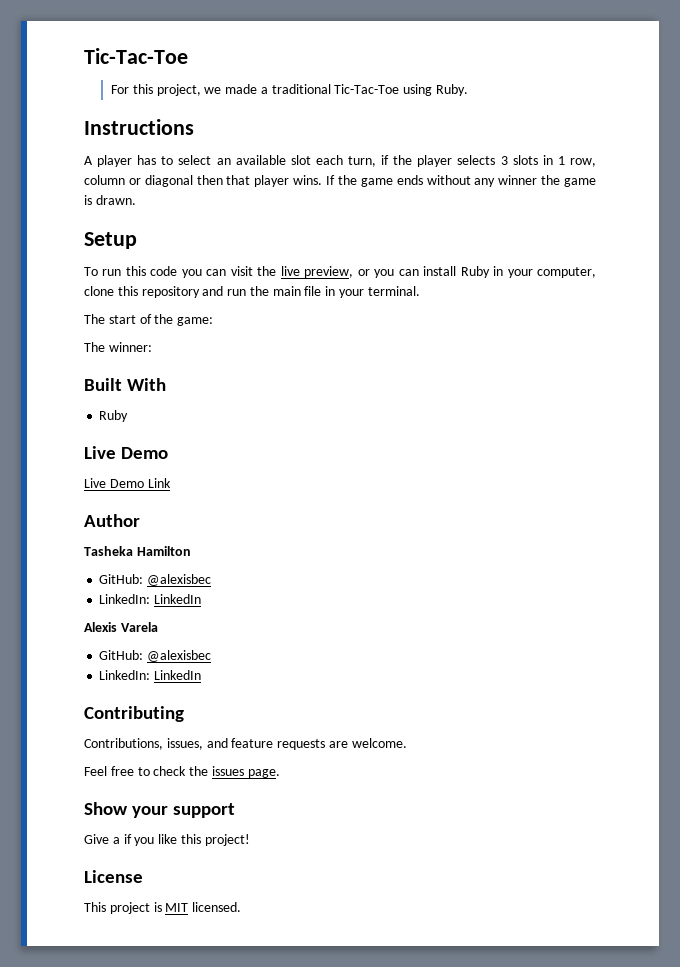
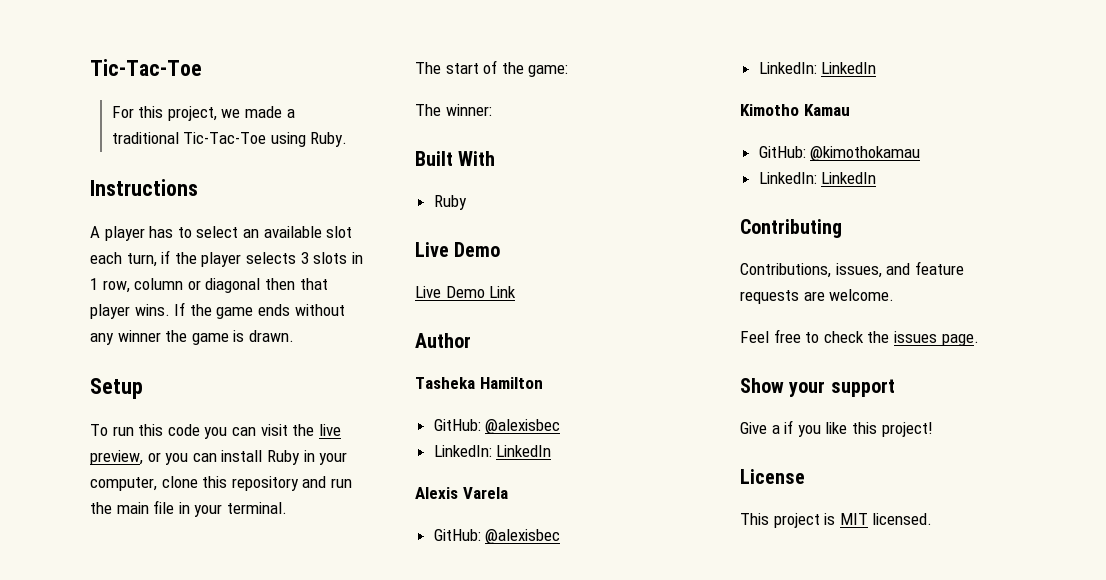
+ Kimotho Kamau
+ GitHub: @kimothokamau
+ LinkedIn: LinkedIn

